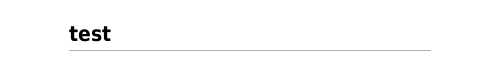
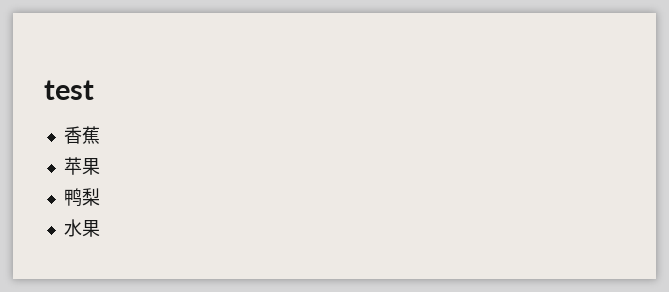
+ 香蕉
+ 苹果
+ 鸭梨
+ 水果

